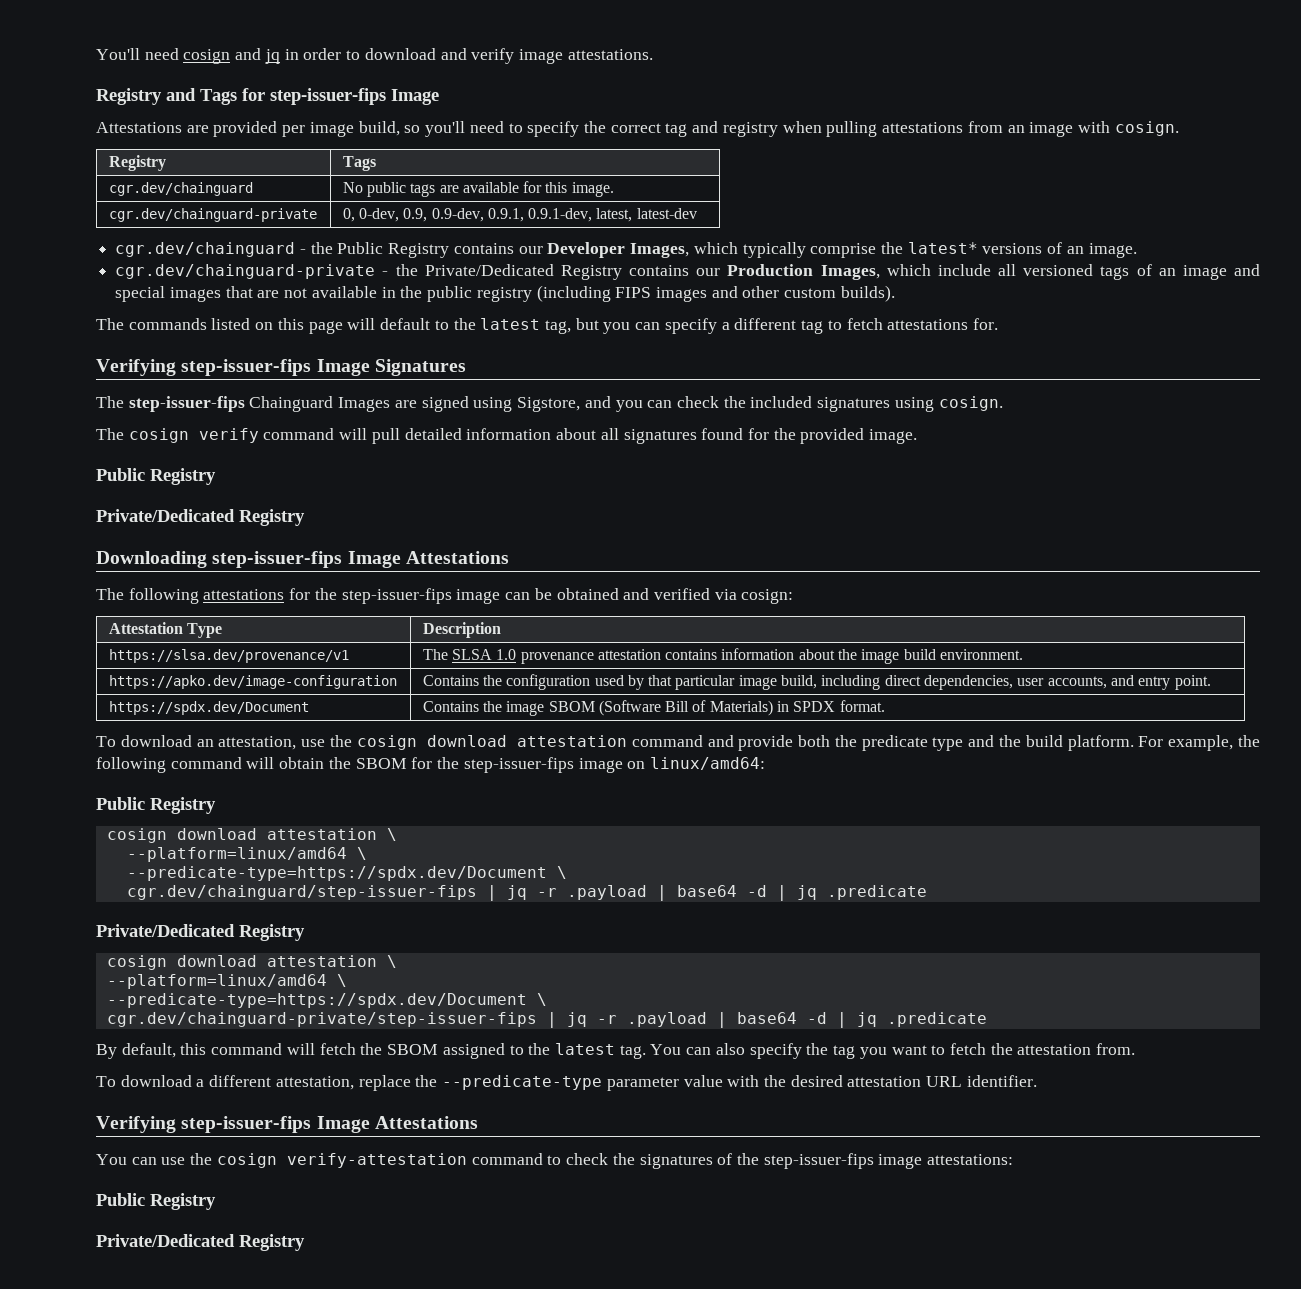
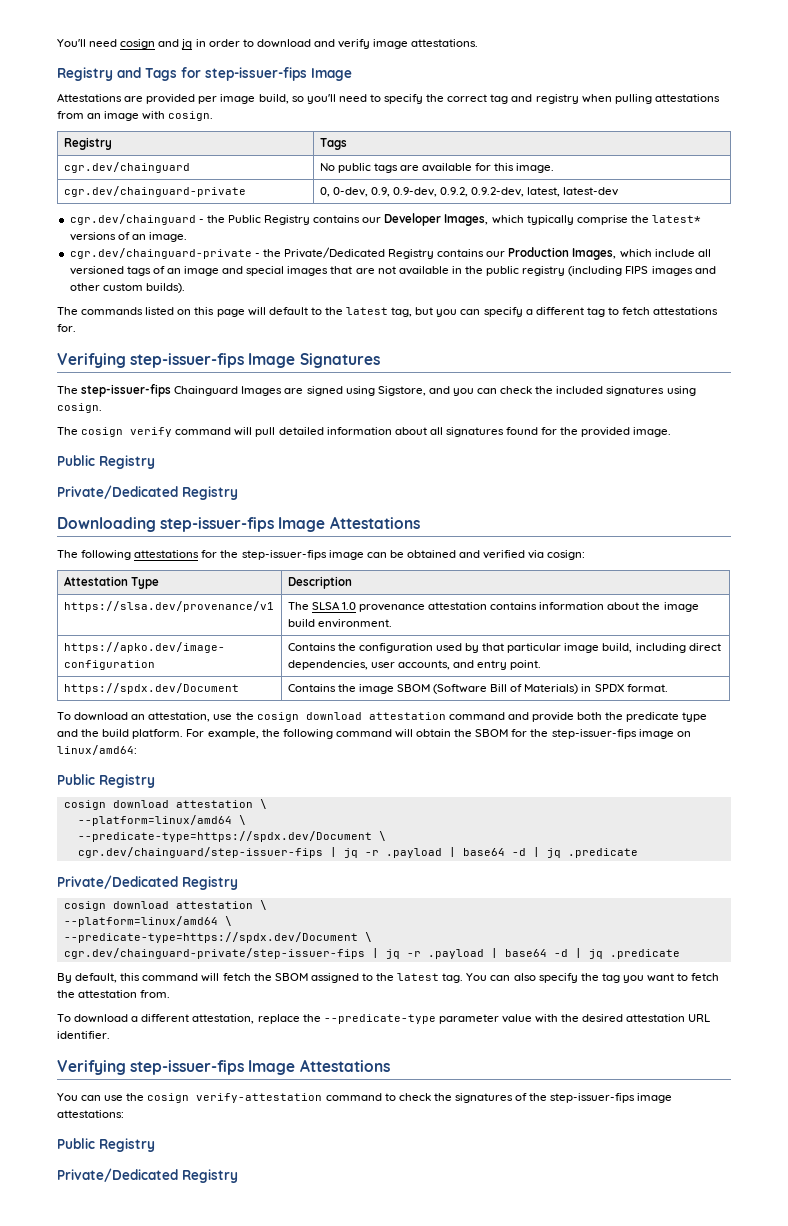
- cgr.dev/chainguard-private | 0, 0-dev, 0.9, 0.9-dev, 0.9.1, 0.9.1-dev, latest, latest-dev
+ cgr.dev/chainguard-private | 0, 0-dev, 0.9, 0.9-dev, 0.9.2, 0.9.2-dev, latest, latest-dev

